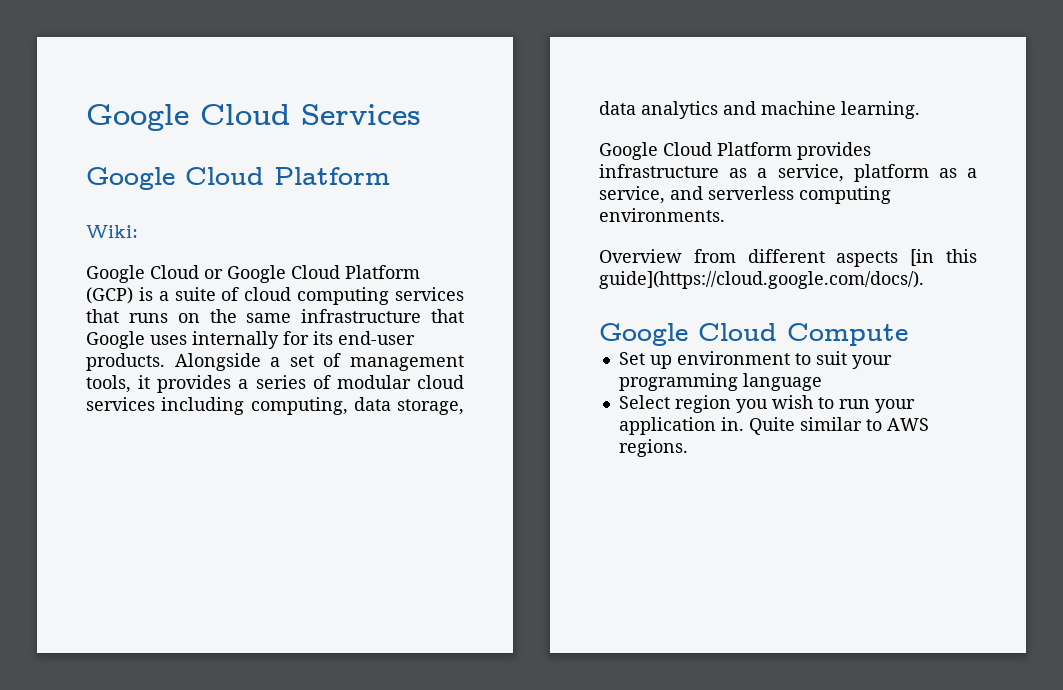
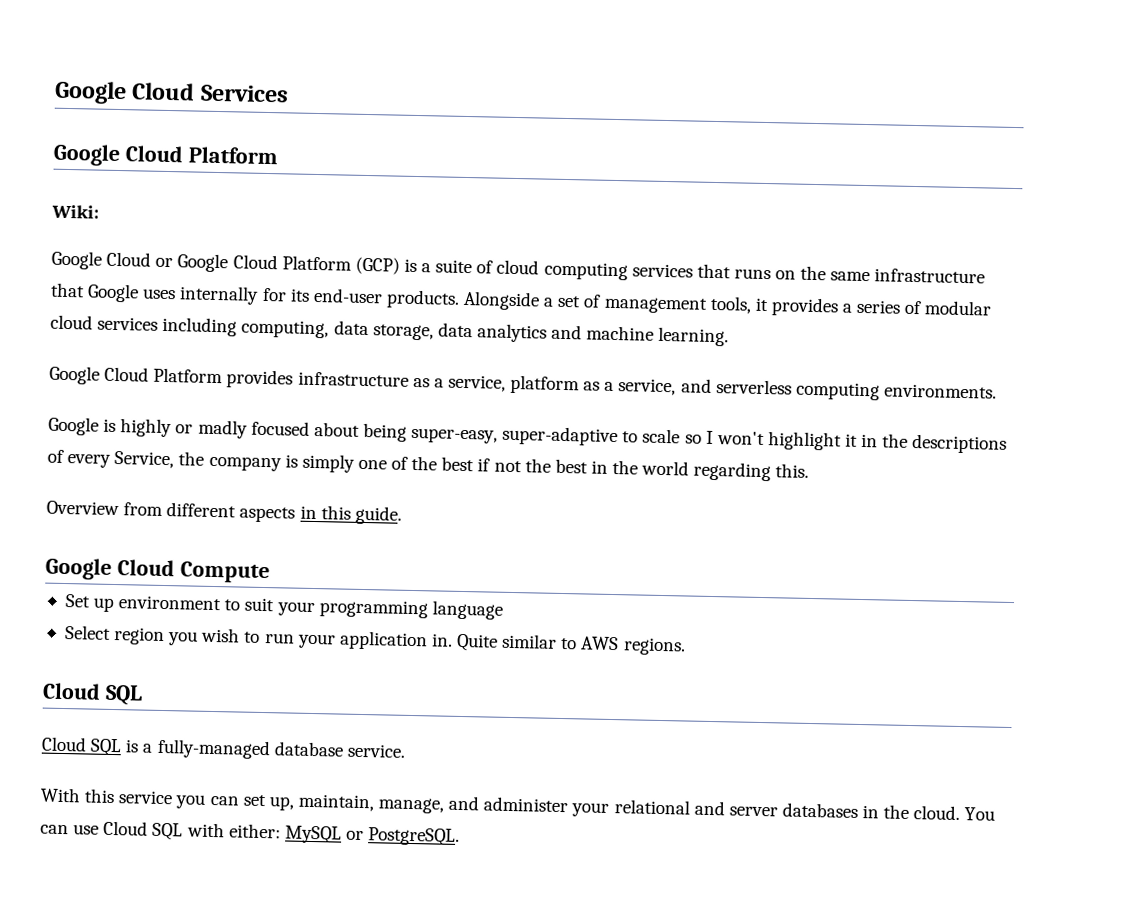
+ Google is highly or madly focused about being super-easy, super-adaptive to scale so I won't highlight it in the descriptions of every Service, the company is simply one of the best if not the best in the world regarding this.
- Overview from different aspects [in this guide](https://cloud.google.com/docs/).
+ Overview from different aspects in this guide.
  Quite similar to AWS regions.
+ Cloud SQL
+ Cloud SQL is a fully-managed database service.
+ With this service you can set up, maintain, manage, and administer your relational and server databases in the cloud. You can use Cloud SQL with either: MySQL or PostgreSQL.

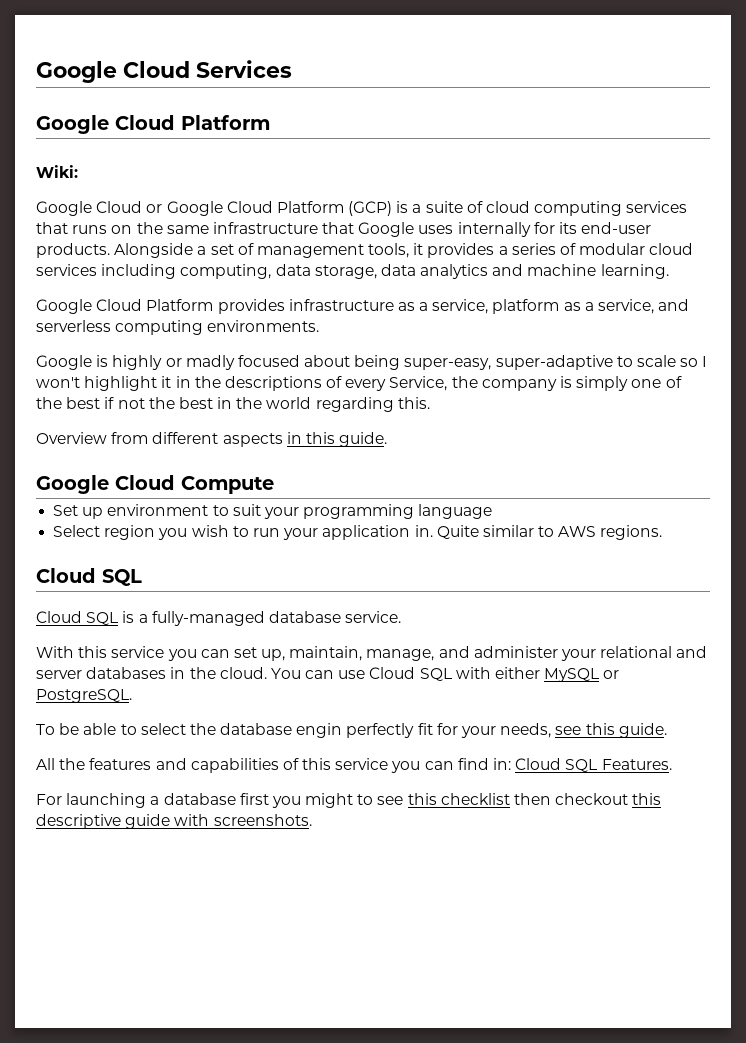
- You can use Cloud SQL with either: MySQL or PostgreSQL.
+ You can use Cloud SQL with either MySQL or PostgreSQL.
+ To be able to select the database engin perfectly fit for your needs, see this guide.
+ All the features and capabilities of this service you can find in: Cloud SQL Features.
+ For launching a database first you might to see this checklist then checkout this descriptive guide with screenshots.

